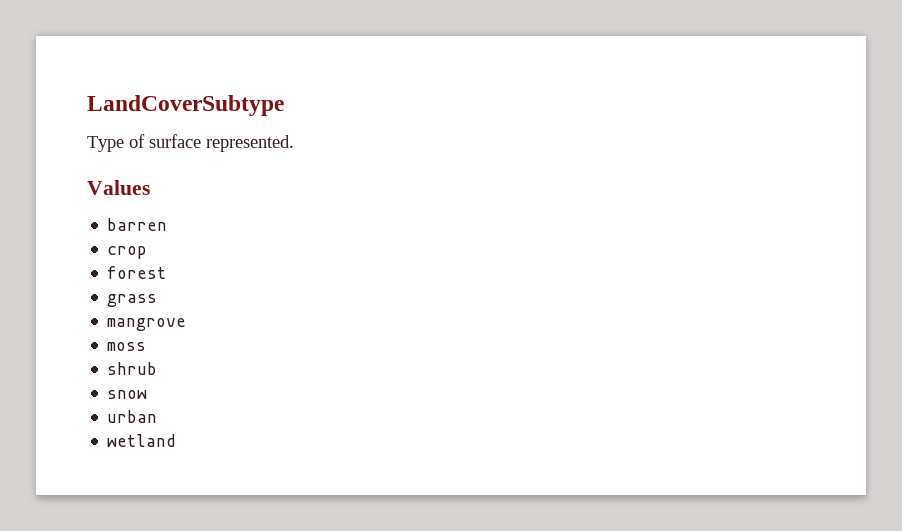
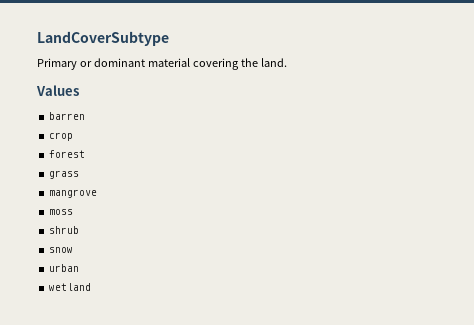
- Type of surface represented.
+ Primary or dominant material covering the land.

